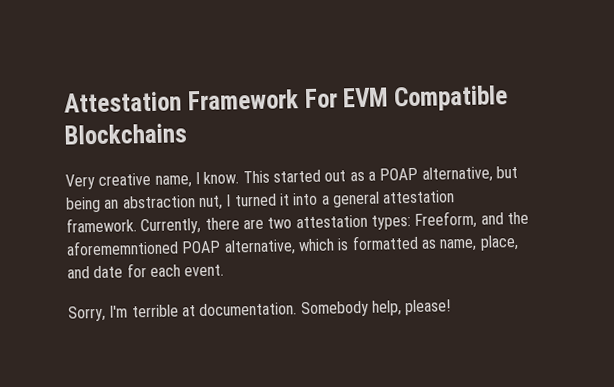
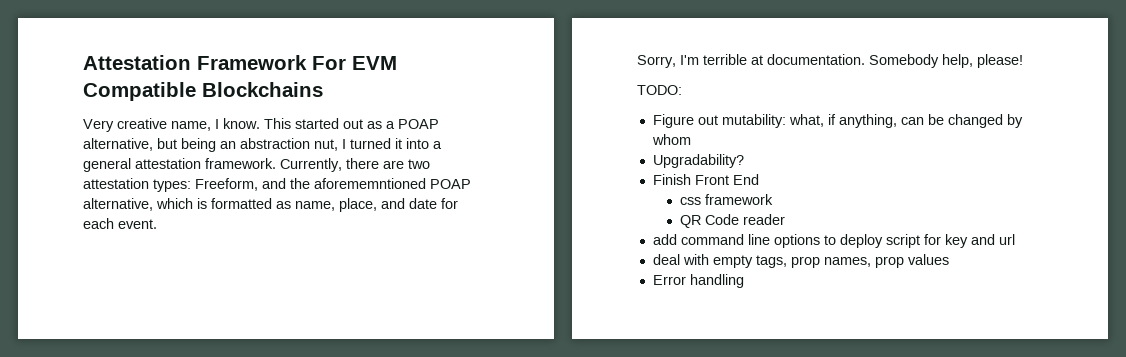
+ TODO:
+ Figure out mutability: what, if anything, can be changed by whom
+ Upgradability?
+ Finish Front End
+ css framework
+ QR Code reader
+ add command line options to deploy script for key and url
+ deal with empty tags, prop names, prop values
+ Error handling

